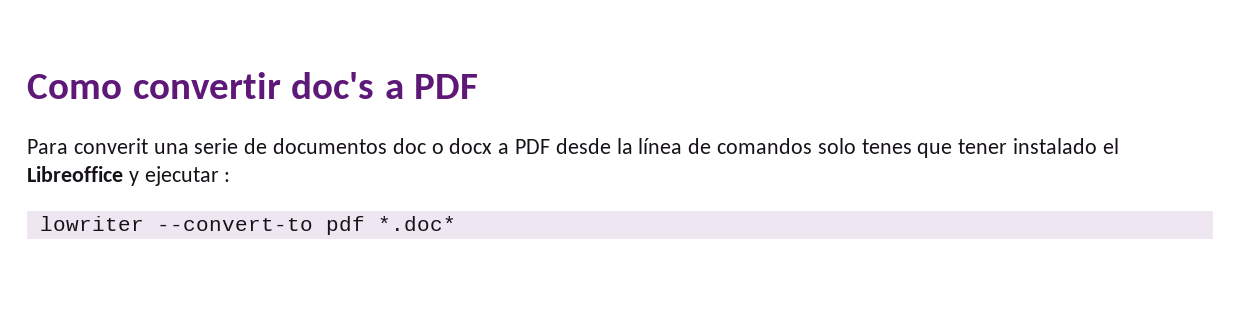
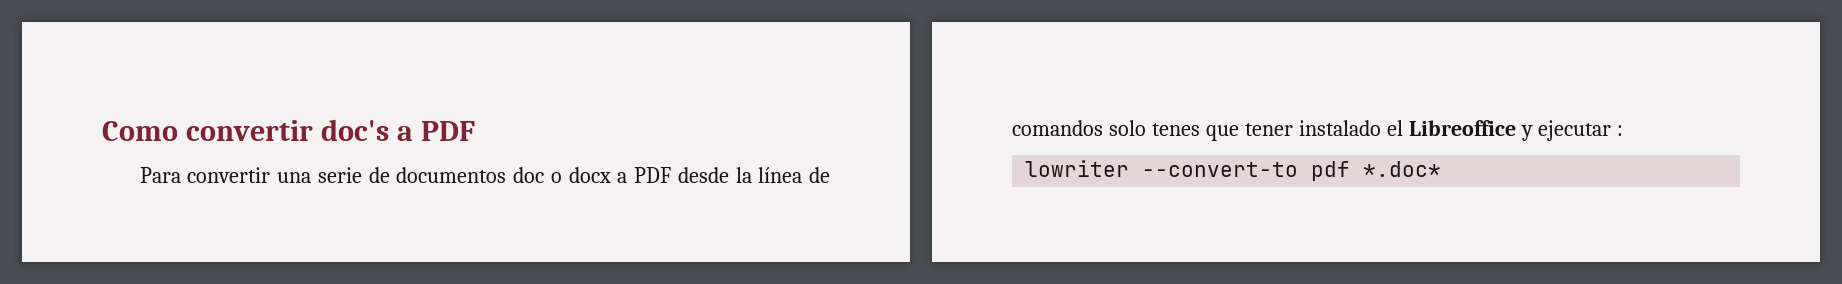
- Para converit una serie de documentos doc o docx a PDF desde la línea de comandos solo tenes que tener instalado el Libreoffice y ejecutar :
+ Para convertir una serie de documentos doc o docx a PDF desde la línea de comandos solo tenes que tener instalado el Libreoffice y ejecutar :

